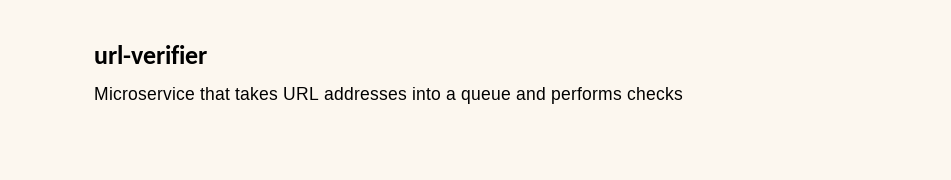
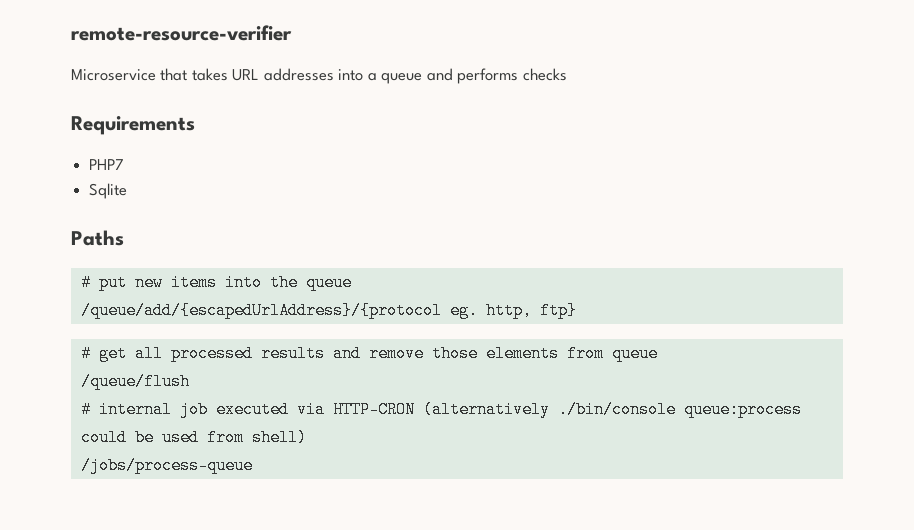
- url-verifier
+ remote-resource-verifier
+ Requirements
+ PHP7
+ Sqlite
+ Paths
+ # put new items into the queue
+ /queue/add/{escapedUrlAddress}/{protocol eg. http, ftp}
+ # get all processed results and remove those elements from queue
+ /queue/flush
+ # internal job executed via HTTP-CRON (alternatively ./bin/console queue:process could be used from shell)
+ /jobs/process-queue

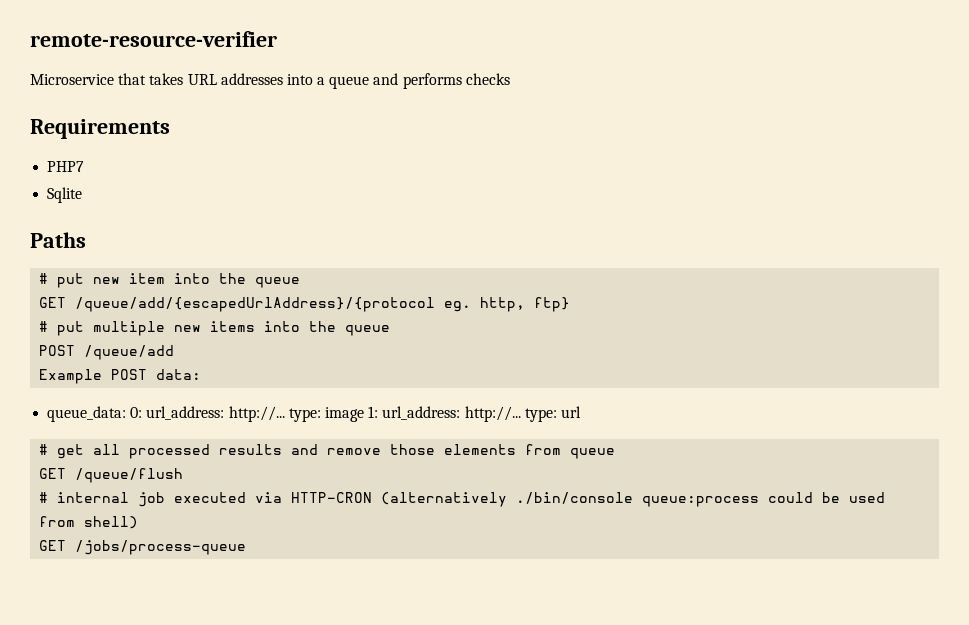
- # put new items into the queue
- /queue/add/{escapedUrlAddress}/{protocol eg. http, ftp}
+ # put new item into the queue
+ GET /queue/add/{escapedUrlAddress}/{protocol eg. http, ftp}
+ # put multiple new items into the queue
+ POST /queue/add
+ Example POST data:
+ queue_data: 0: url_address: http://... type: image 1: url_address: http://... type: url
- /queue/flush
+ GET /queue/flush
- /jobs/process-queue
+ GET /jobs/process-queue

